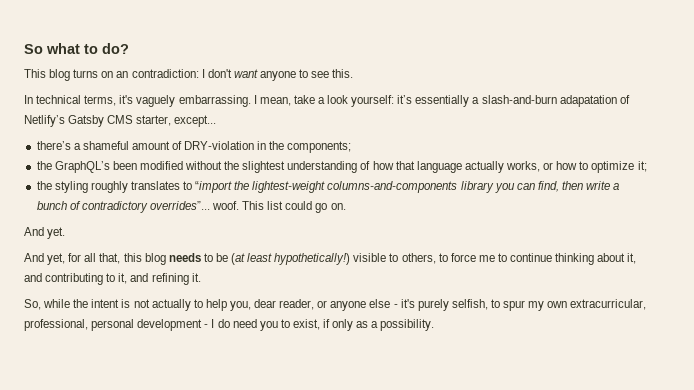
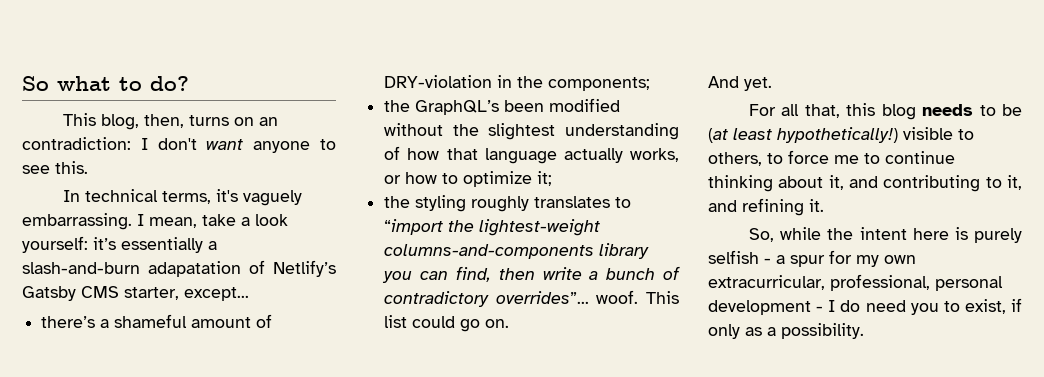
- This blog turns on an contradiction: I don't want anyone to see this.
+ This blog, then, turns on an contradiction: I don't want anyone to see this.
- And yet, for all that, this blog needs to be (at least hypothetically!) visible to others, to force me to continue thinking about it, and contributing to it, and refining it.
+ For all that, this blog needs to be (at least hypothetically!) visible to others, to force me to continue thinking about it, and contributing to it, and refining it.
- So, while the intent is not actually to help you, dear reader, or anyone else - it's purely selfish, to spur my own extracurricular, professional, personal development - I do need you to exist, if only as a possibility.
+ So, while the intent here is purely selfish - a spur for my own extracurricular, professional, personal development - I do need you to exist, if only as a possibility.

